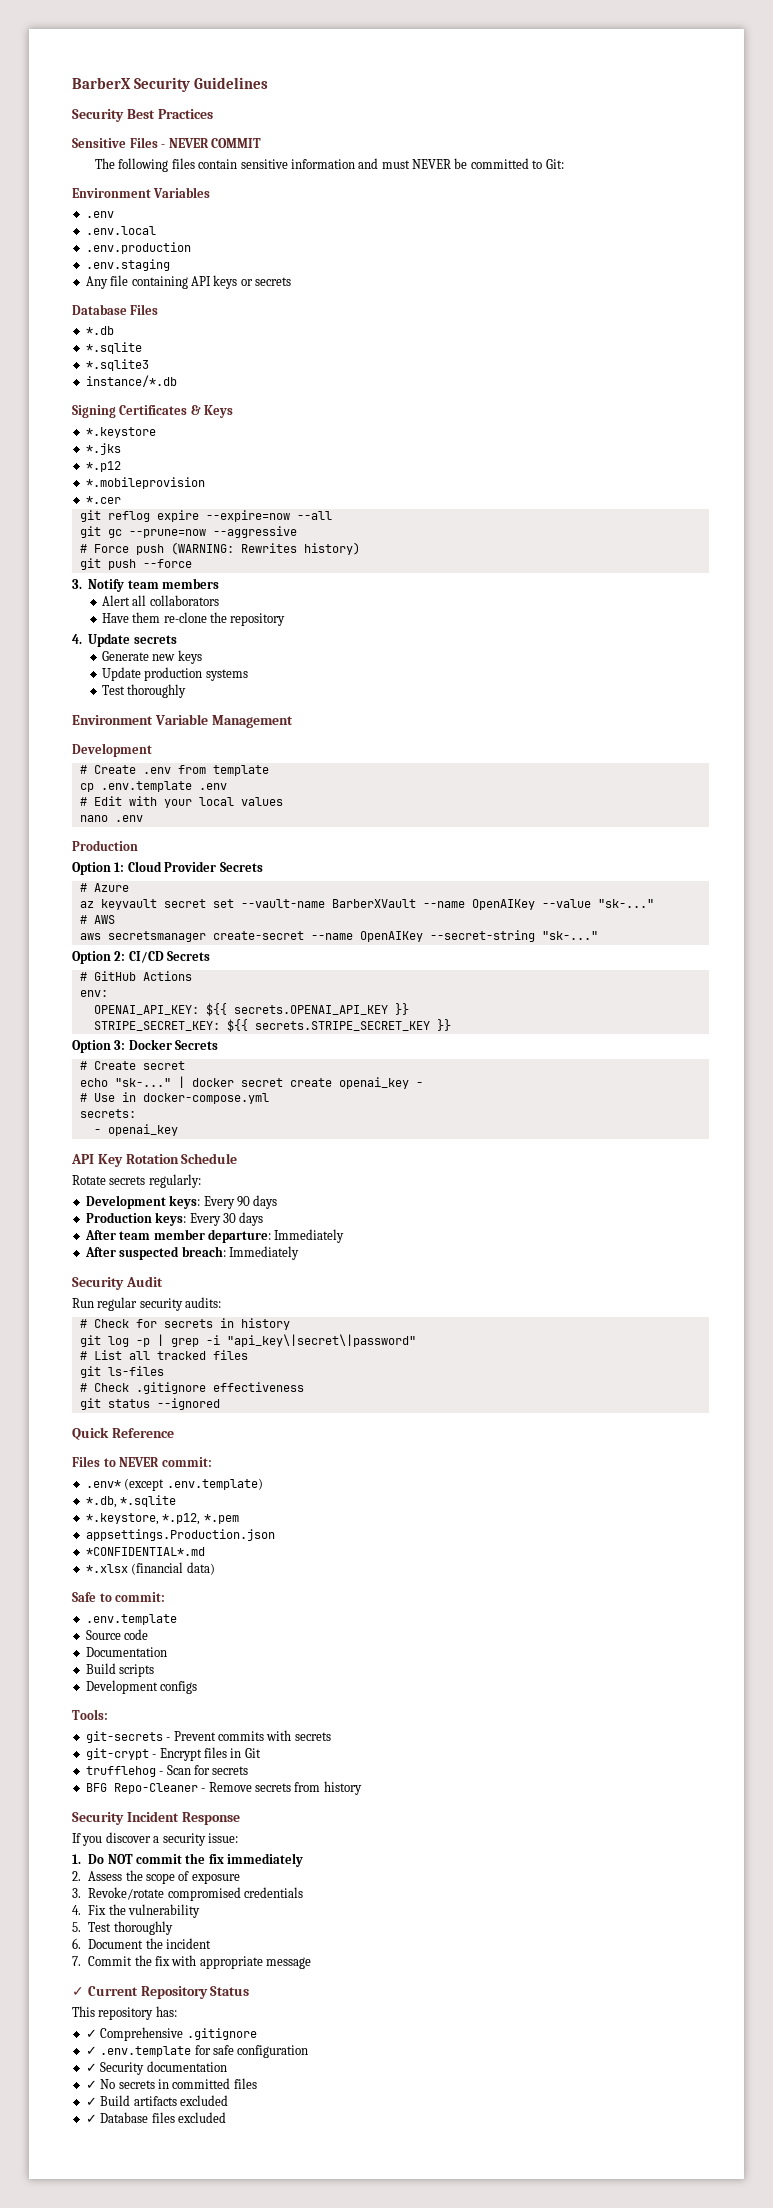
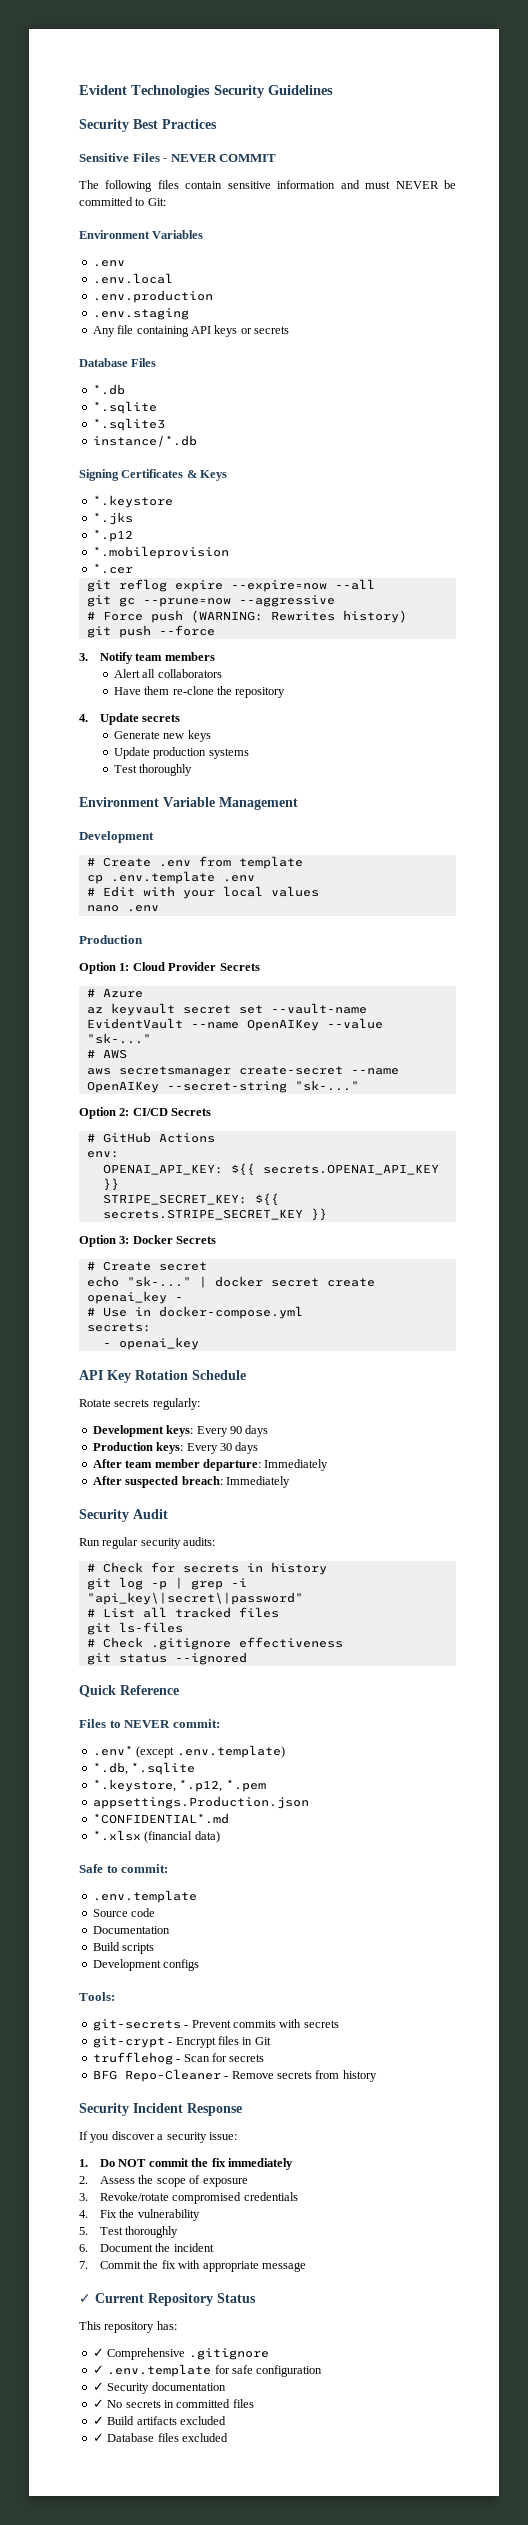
- BarberX Security Guidelines
+ Evident Technologies Security Guidelines
- az keyvault secret set --vault-name BarberXVault --name OpenAIKey --value "sk-..."
+ az keyvault secret set --vault-name EvidentVault --name OpenAIKey --value "sk-..."

